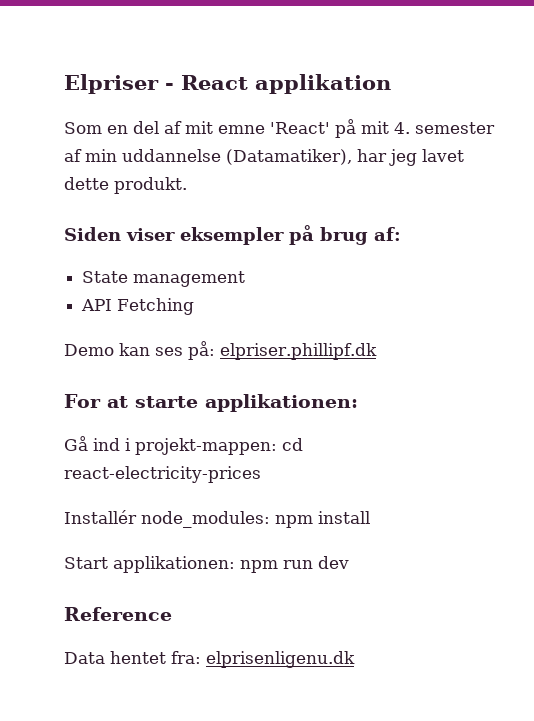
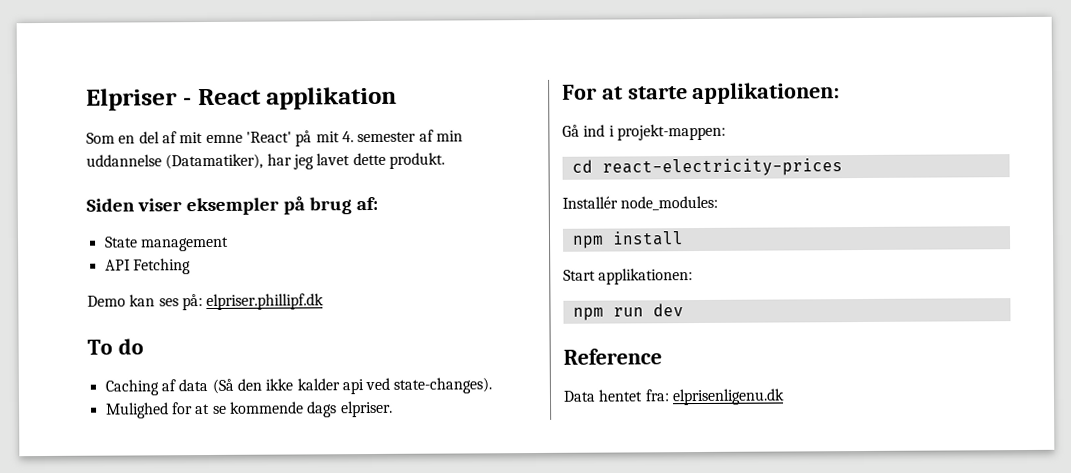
+ To do
+ Caching af data (Så den ikke kalder api ved state-changes).
+ Mulighed for at se kommende dags elpriser.
- Gå ind i projekt-mappen: cd react-electricity-prices
+ Gå ind i projekt-mappen:
+ cd react-electricity-prices
- Installér node_modules: npm install
+ Installér node_modules:
+ npm install
- Start applikationen: npm run dev
+ Start applikationen:
+ npm run dev

